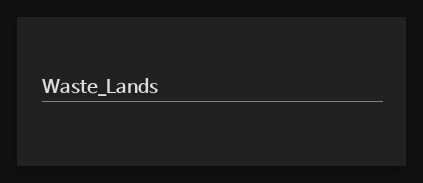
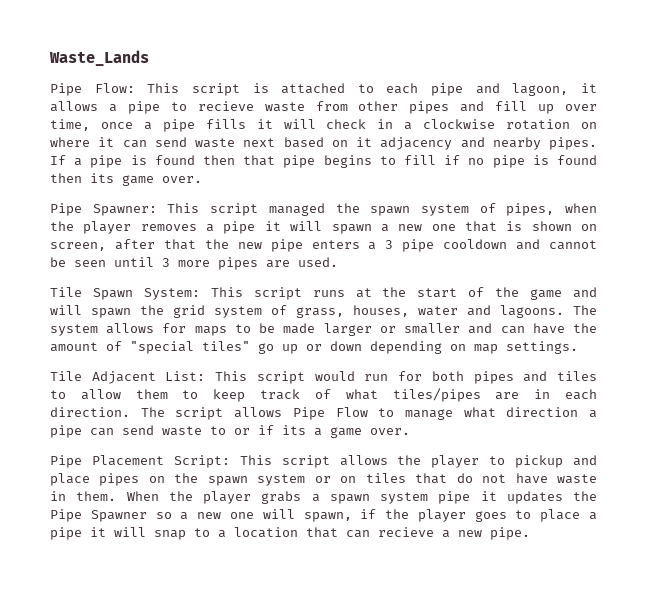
+ Pipe Flow: This script is attached to each pipe and lagoon, it allows a pipe to recieve waste from other pipes and fill up over time, once a pipe fills it will check in a clockwise rotation on where it can send waste next based on it adjacency and nearby pipes. If a pipe is found then that pipe begins to fill if no pipe is found then its game over.
+ Pipe Spawner: This script managed the spawn system of pipes, when the player removes a pipe it will spawn a new one that is shown on screen, after that the new pipe enters a 3 pipe cooldown and cannot be seen until 3 more pipes are used.
+ Tile Spawn System: This script runs at the start of the game and will spawn the grid system of grass, houses, water and lagoons. The system allows for maps to be made larger or smaller and can have the amount of "special tiles" go up or down depending on map settings.
+ Tile Adjacent List: This script would run for both pipes and tiles to allow them to keep track of what tiles/pipes are in each direction. The script allows Pipe Flow to manage what direction a pipe can send waste to or if its a game over.
+ Pipe Placement Script: This script allows the player to pickup and place pipes on the spawn system or on tiles that do not have waste in them. When the player grabs a spawn system pipe it updates the Pipe Spawner so a new one will spawn, if the player goes to place a pipe it will snap to a location that can recieve a new pipe.

